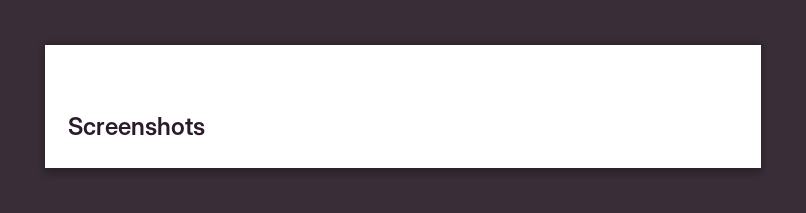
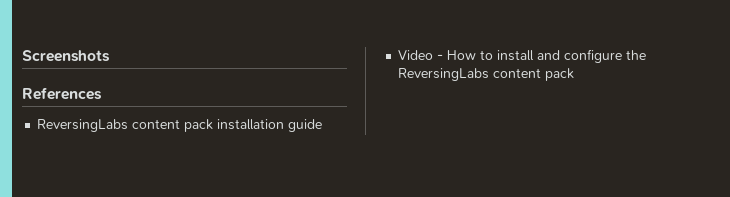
+ References
+ ReversingLabs content pack installation guide
+ Video - How to install and configure the ReversingLabs content pack

